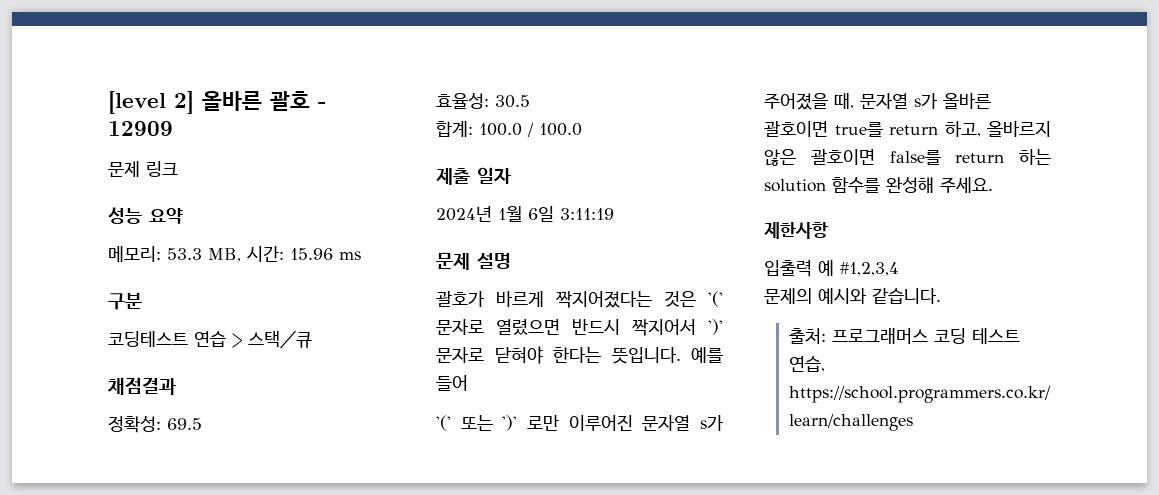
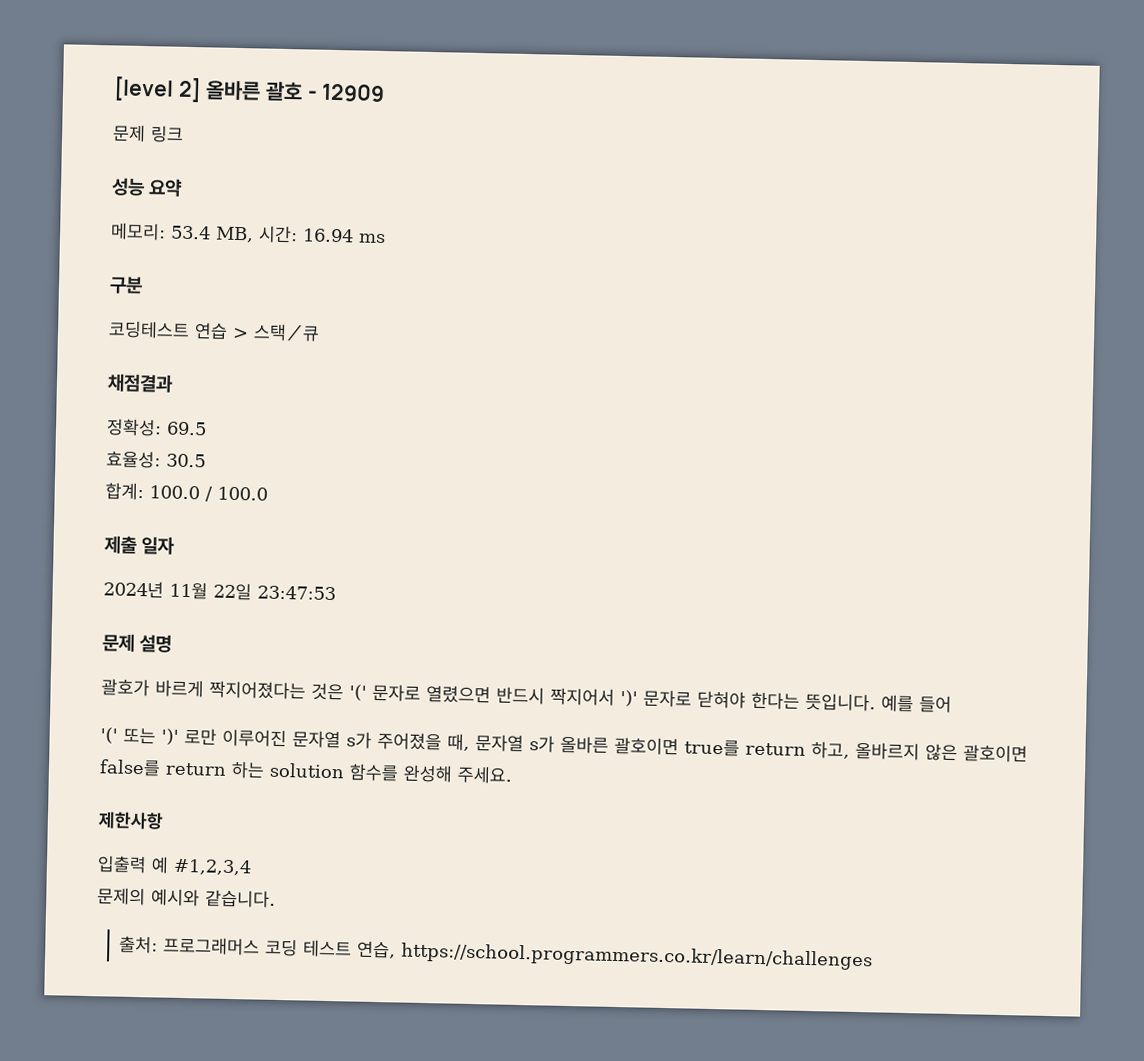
- 메모리: 53.3 MB, 시간: 15.96 ms
+ 메모리: 53.4 MB, 시간: 16.94 ms
- 2024년 1월 6일 3:11:19
+ 2024년 11월 22일 23:47:53

